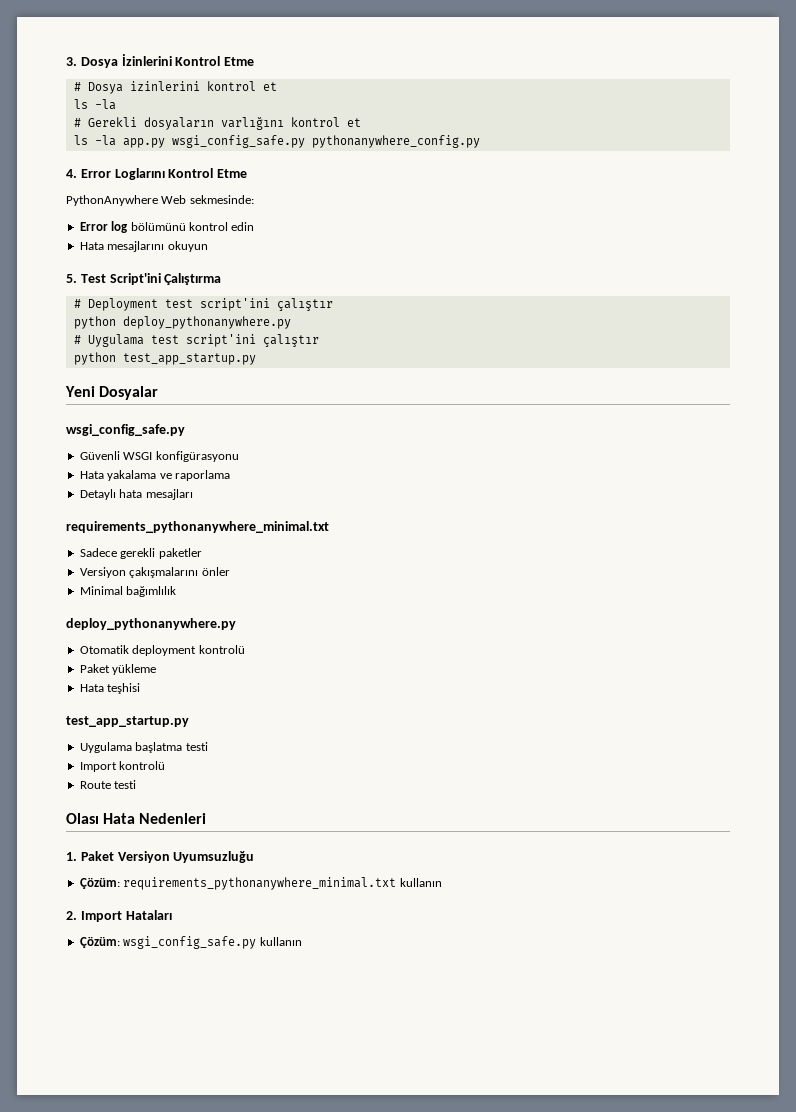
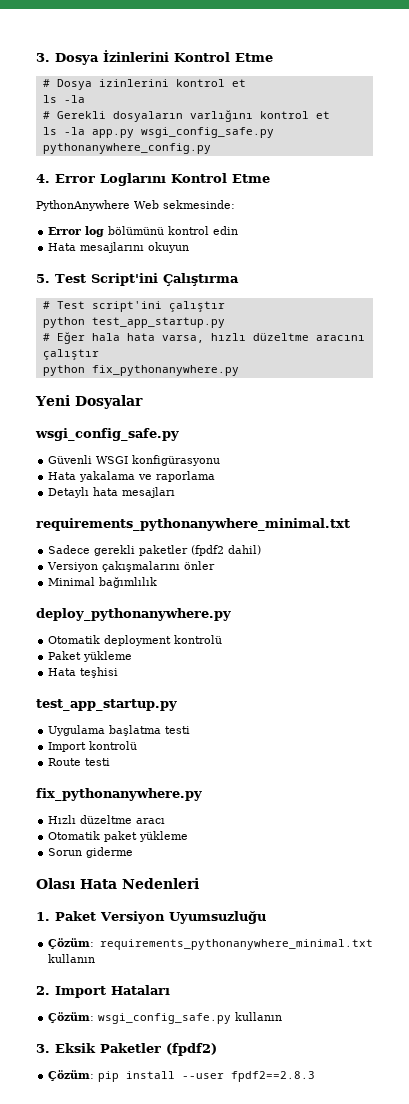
- # Deployment test script'ini çalıştır
- python deploy_pythonanywhere.py
- # Uygulama test script'ini çalıştır
+ # Test script'ini çalıştır
  python test_app_startup.py
+ # Eğer hala hata varsa, hızlı düzeltme aracını çalıştır
+ python fix_pythonanywhere.py
- Sadece gerekli paketler
+ Sadece gerekli paketler (fpdf2 dahil)
  Route testi
+ fix_pythonanywhere.py
+ Hızlı düzeltme aracı
+ Otomatik paket yükleme
+ Sorun giderme
+ 3. Eksik Paketler (fpdf2)
+ Çözüm: pip install --user fpdf2==2.8.3

